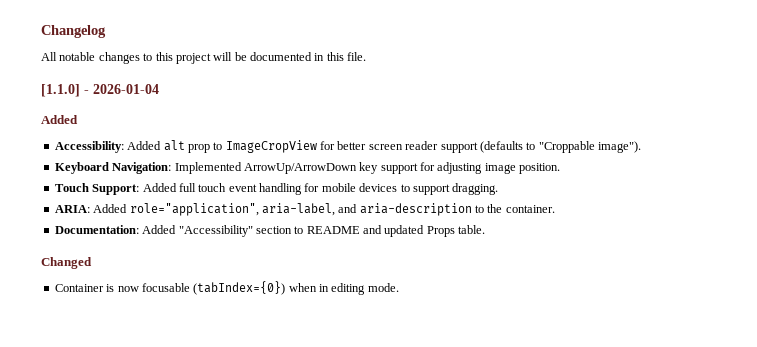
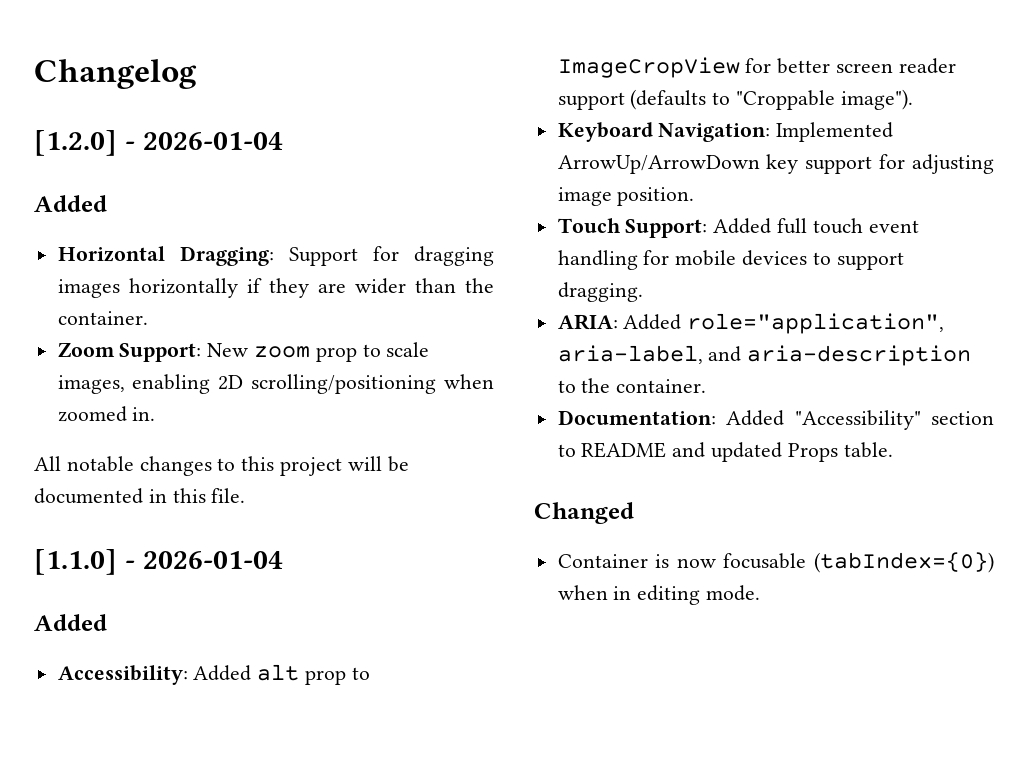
+ [1.2.0] - 2026-01-04
+ Added
+ Horizontal Dragging: Support for dragging images horizontally if they are wider than the container.
+ Zoom Support: New zoom prop to scale images, enabling 2D scrolling/positioning when zoomed in.

